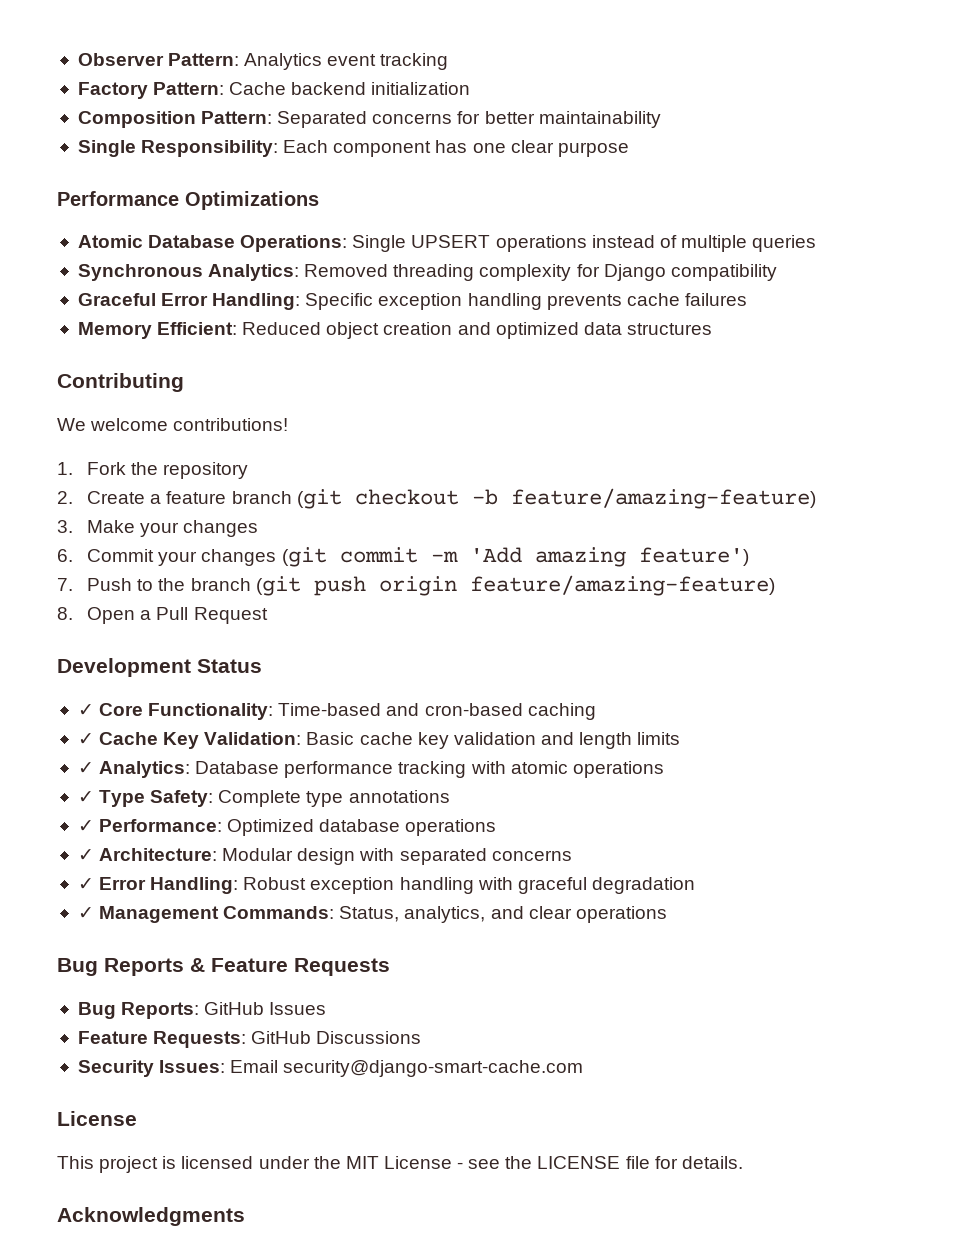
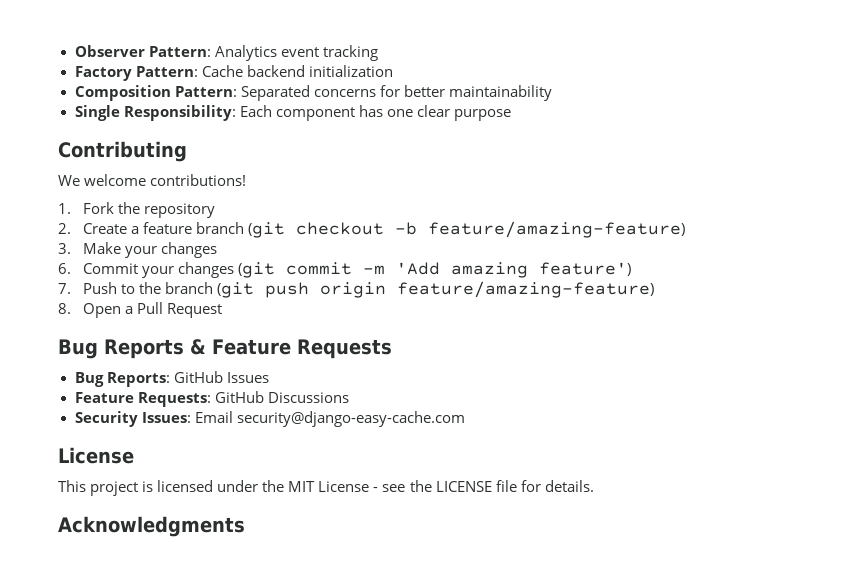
- Performance Optimizations
- Atomic Database Operations: Single UPSERT operations instead of multiple queries
- Synchronous Analytics: Removed threading complexity for Django compatibility
- Graceful Error Handling: Specific exception handling prevents cache failures
- Memory Efficient: Reduced object creation and optimized data structures
- Development Status
- ✓ Core Functionality: Time-based and cron-based caching
- ✓ Cache Key Validation: Basic cache key validation and length limits
- ✓ Analytics: Database performance tracking with atomic operations
- ✓ Type Safety: Complete type annotations
- ✓ Performance: Optimized database operations
- ✓ Architecture: Modular design with separated concerns
- ✓ Error Handling: Robust exception handling with graceful degradation
- ✓ Management Commands: Status, analytics, and clear operations
- Security Issues: Email security@django-smart-cache.com
+ Security Issues: Email security@django-easy-cache.com

